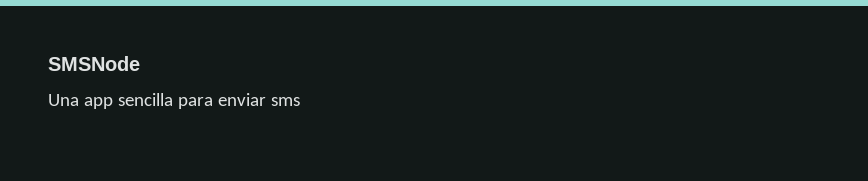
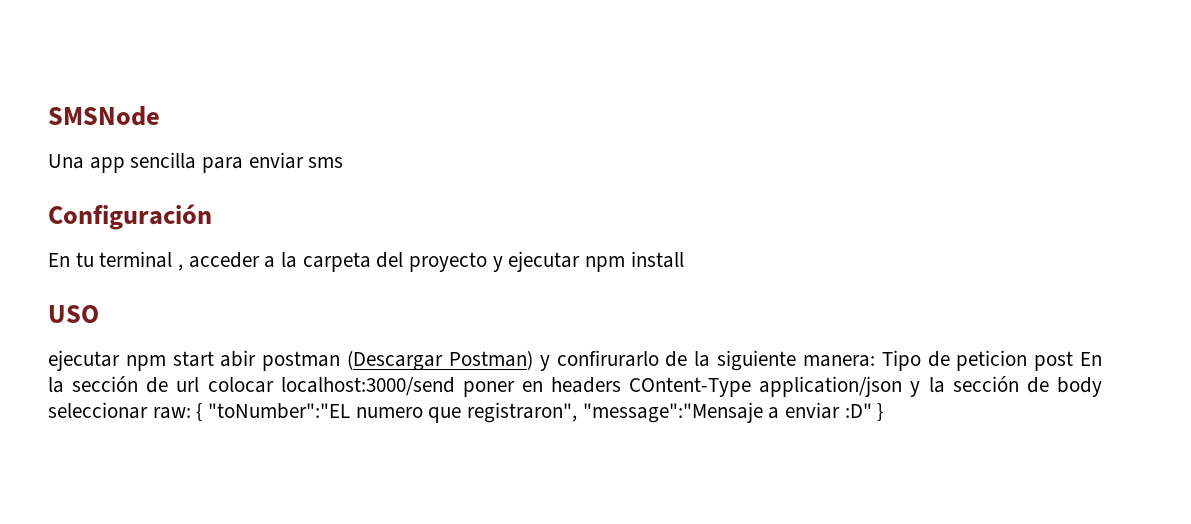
+ Configuración
+ En tu terminal , acceder a la carpeta del proyecto y ejecutar npm install
+ USO
+ ejecutar npm start abir postman (Descargar Postman) y confirurarlo de la siguiente manera: Tipo de peticion post En la sección de url colocar localhost:3000/send poner en headers COntent-Type application/json y la sección de body seleccionar raw: { "toNumber":"EL numero que registraron", "message":"Mensaje a enviar :D" }

